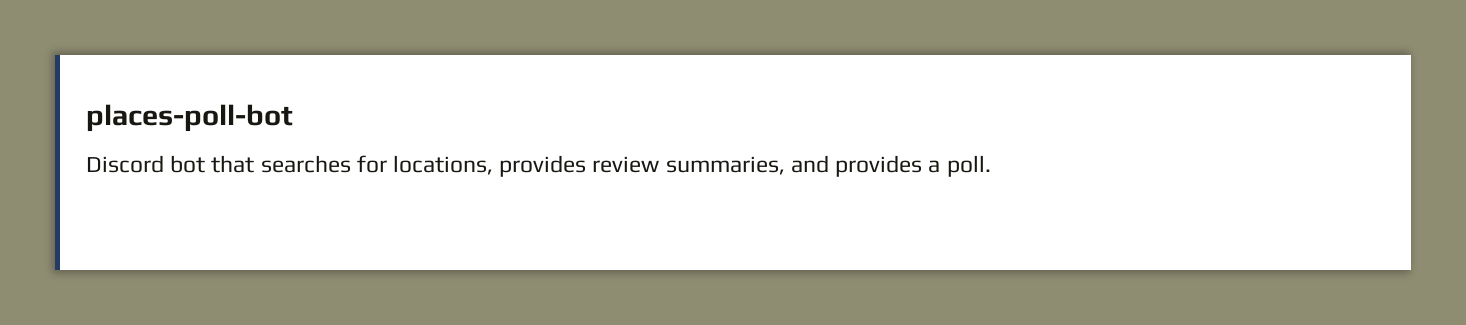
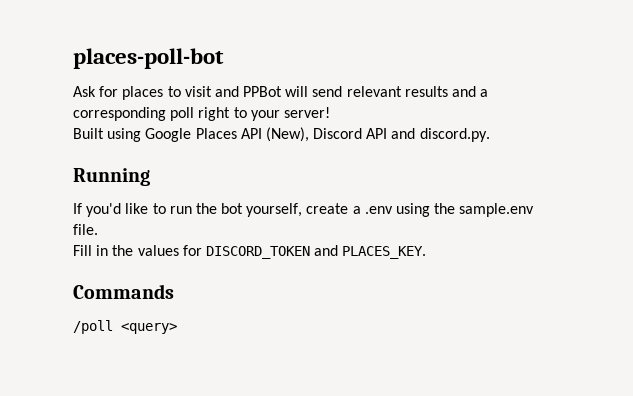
- Discord bot that searches for locations, provides review summaries, and provides a poll.
+ Ask for places to visit and PPBot will send relevant results and a corresponding poll right to your server!
+ Built using Google Places API (New), Discord API and discord.py.
+ Running
+ If you'd like to run the bot yourself, create a .env using the sample.env file.
+ Fill in the values for DISCORD_TOKEN and PLACES_KEY.
+ Commands
+ /poll <query>

